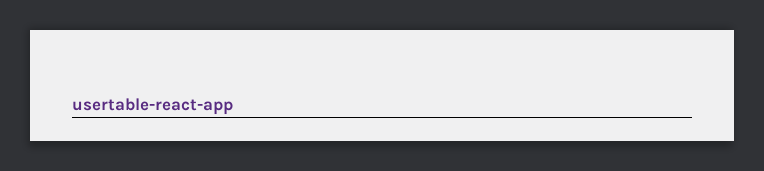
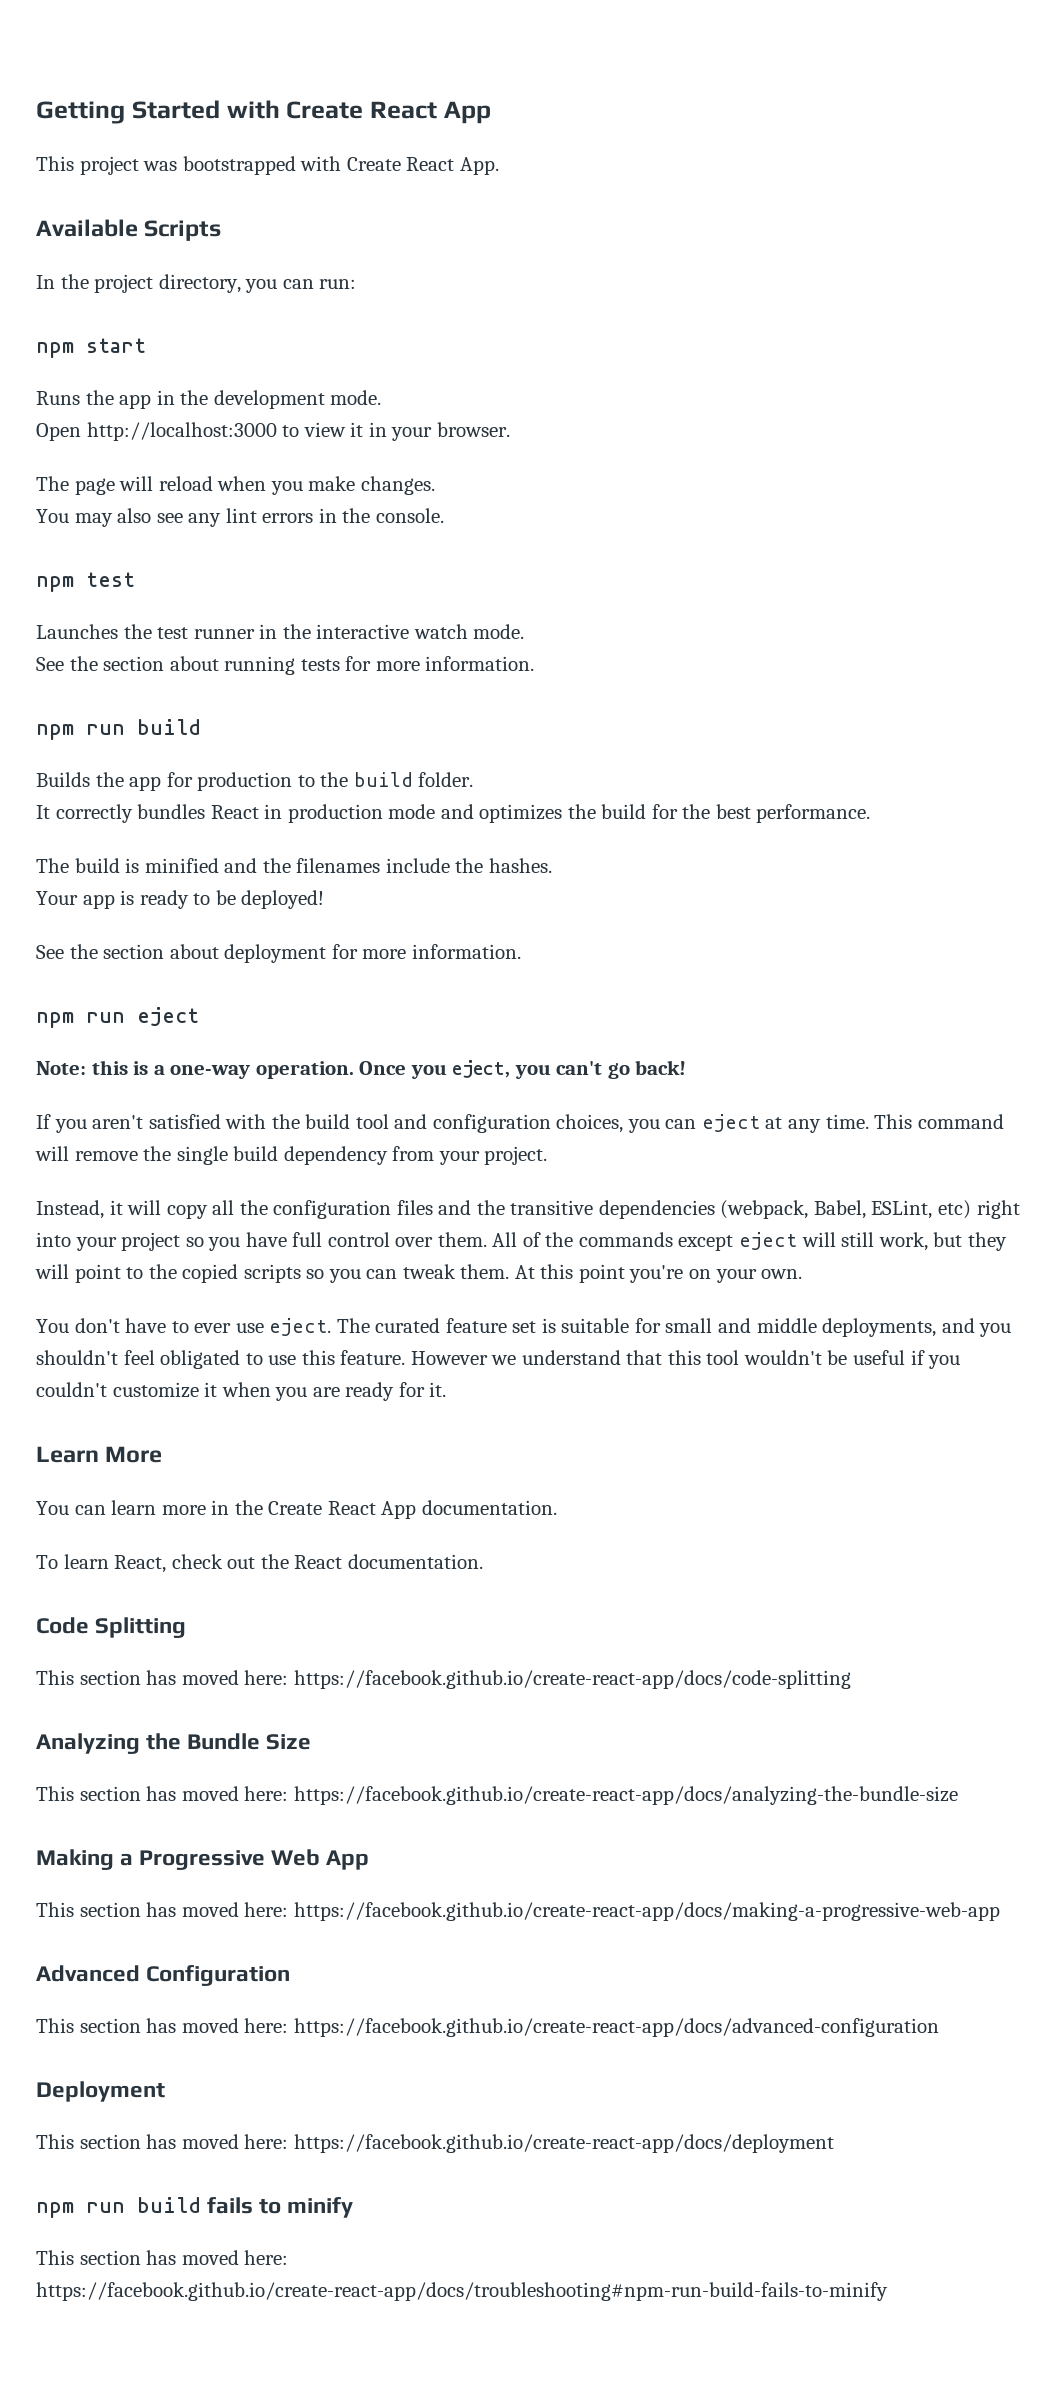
- usertable-react-app
+ Getting Started with Create React App
+ This project was bootstrapped with Create React App.
+ Available Scripts
+ In the project directory, you can run:
+ npm start
+ Runs the app in the development mode.
+ Open http://localhost:3000 to view it in your browser.
+ The page will reload when you make changes.
+ You may also see any lint errors in the console.
+ npm test
+ Launches the test runner in the interactive watch mode.
+ See the section about running tests for more information.
+ npm run build
+ Builds the app for production to the build folder.
+ It correctly bundles React in production mode and optimizes the build for the best performance.
+ The build is minified and the filenames include the hashes.
+ Your app is ready to be deployed!
+ See the section about deployment for more information.
+ npm run eject
+ Note: this is a one-way operation. Once you eject, you can't go back!
+ If you aren't satisfied with the build tool and configuration choices, you can eject at any time. This command will remove the single build dependency from your project.
+ Instead, it will copy all the configuration files and the transitive dependencies (webpack, Babel, ESLint, etc) right into your project so you have full control over them. All of the commands except eject will still work, but they will point to the copied scripts so you can tweak them. At this point you're on your own.
+ You don't have to ever use eject. The curated feature set is suitable for small and middle deployments, and you shouldn't feel obligated to use this feature. However we understand that this tool wouldn't be useful if you couldn't customize it when you are ready for it.
+ Learn More
+ You can learn more in the Create React App documentation.
+ To learn React, check out the React documentation.
+ Code Splitting
+ This section has moved here: https://facebook.github.io/create-react-app/docs/code-splitting
+ Analyzing the Bundle Size
+ This section has moved here: https://facebook.github.io/create-react-app/docs/analyzing-the-bundle-size
+ Making a Progressive Web App
+ This section has moved here: https://facebook.github.io/create-react-app/docs/making-a-progressive-web-app
+ Advanced Configuration
+ This section has moved here: https://facebook.github.io/create-react-app/docs/advanced-configuration
+ Deployment
+ This section has moved here: https://facebook.github.io/create-react-app/docs/deployment
+ npm run build fails to minify
+ This section has moved here: https://facebook.github.io/create-react-app/docs/troubleshooting#npm-run-build-fails-to-minify

